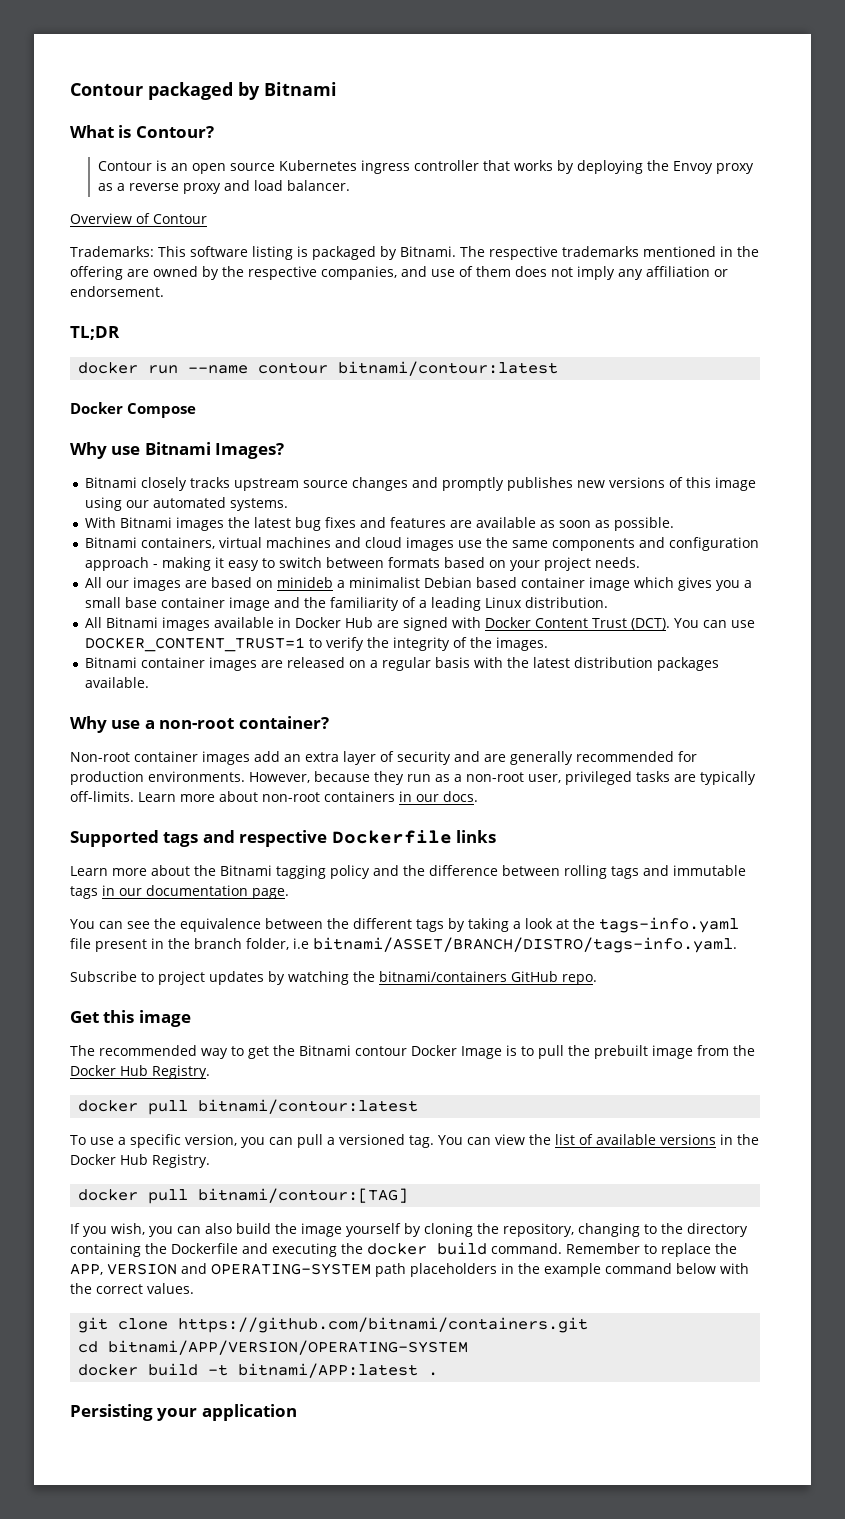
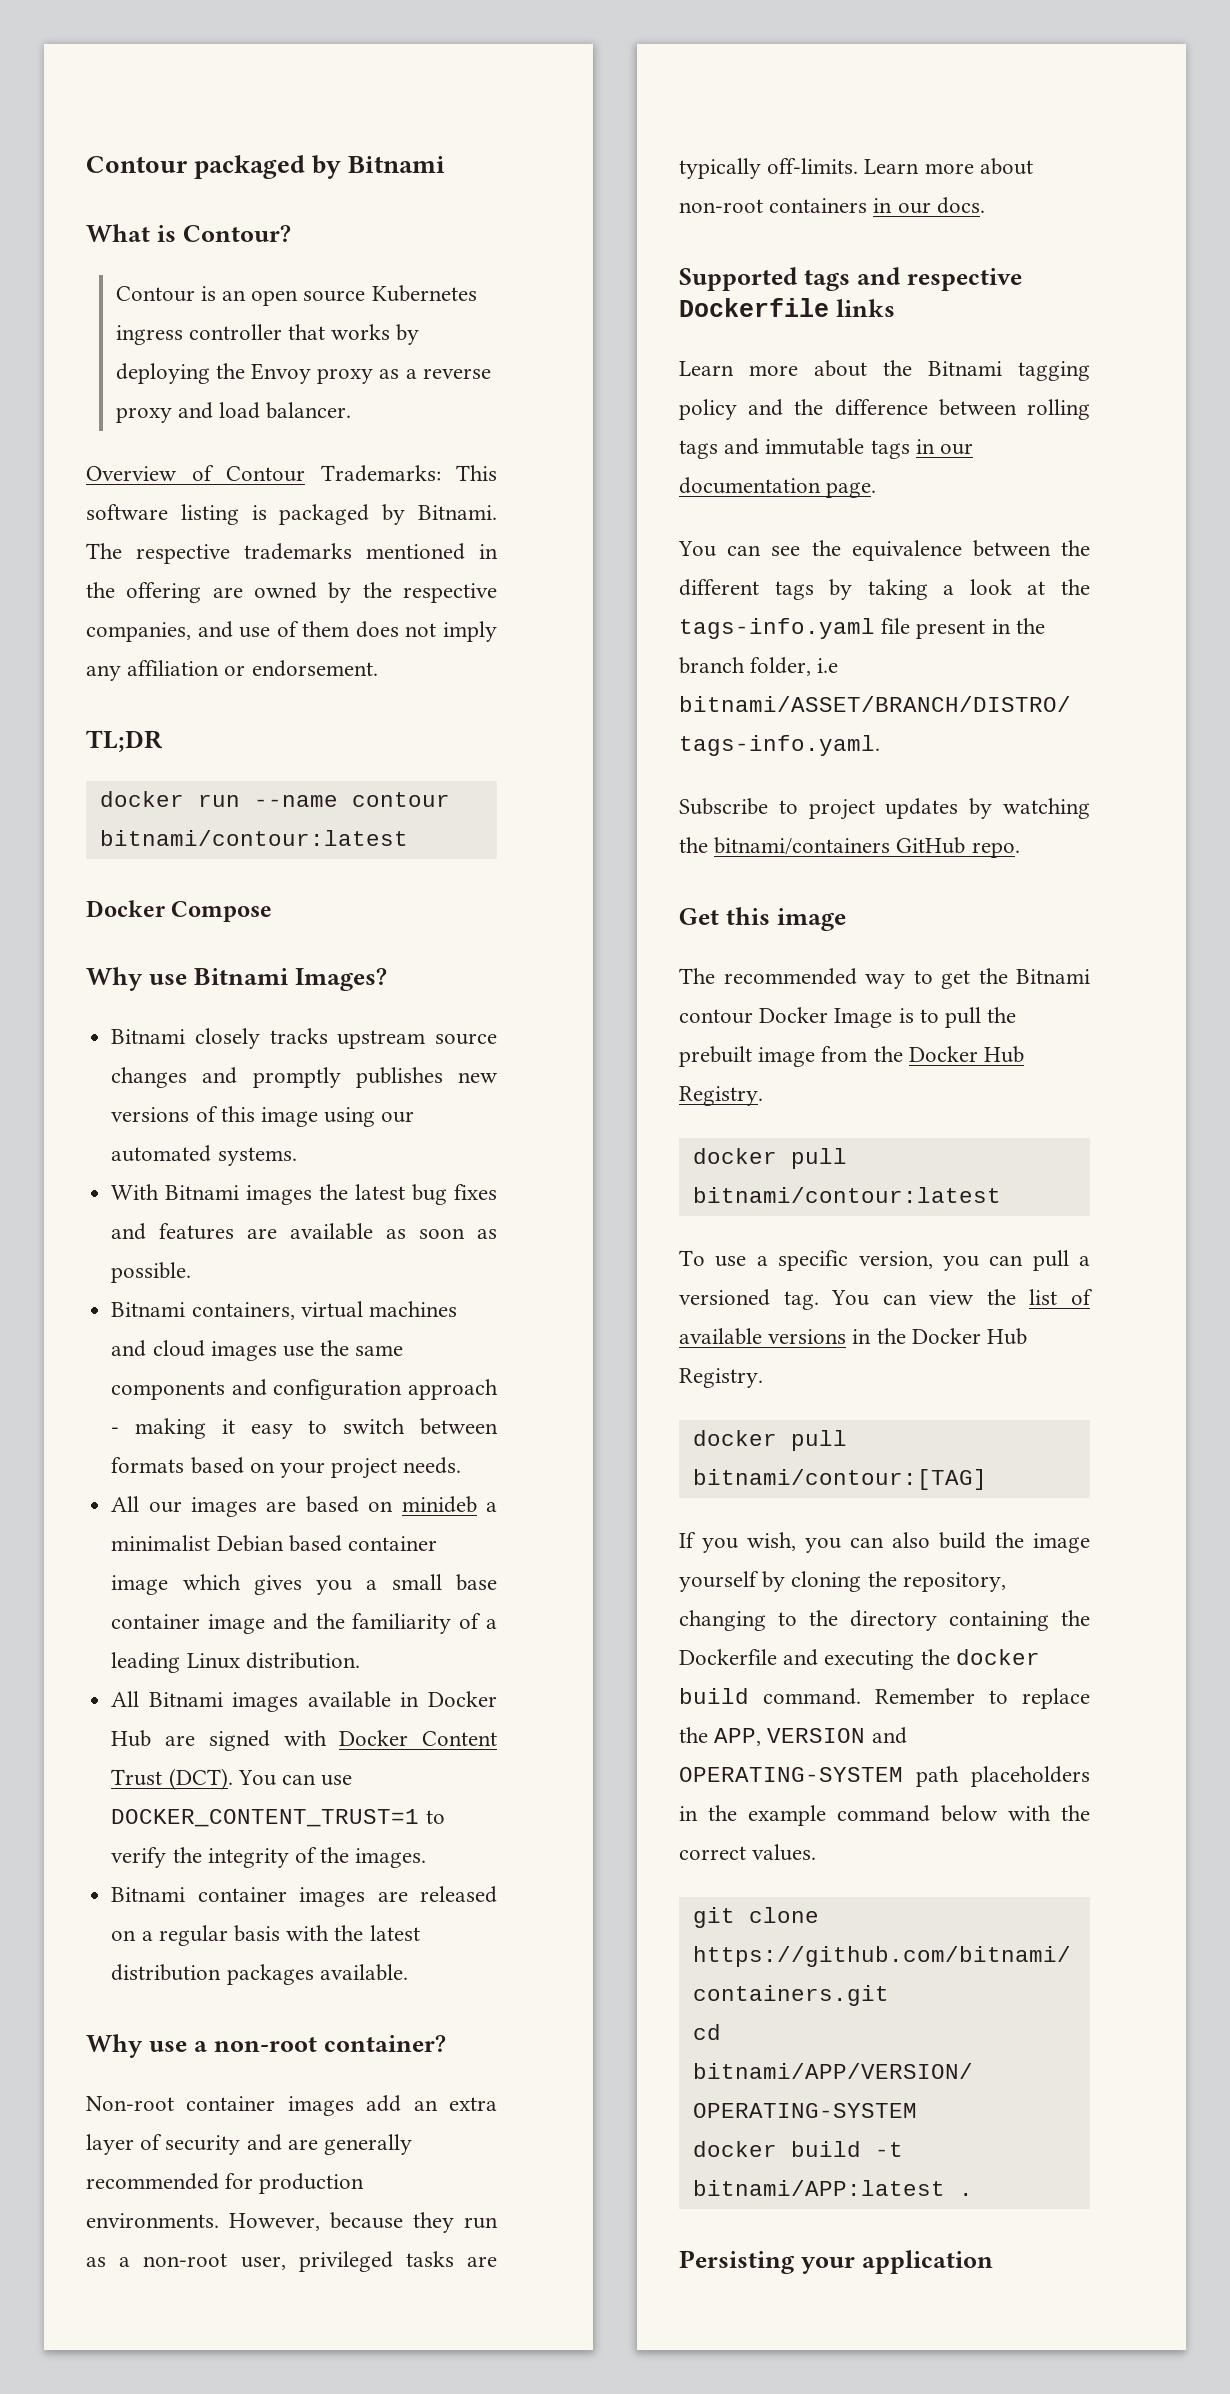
- Overview of Contour
- Trademarks: This software listing is packaged by Bitnami.
+ Overview of Contour Trademarks: This software listing is packaged by Bitnami.

